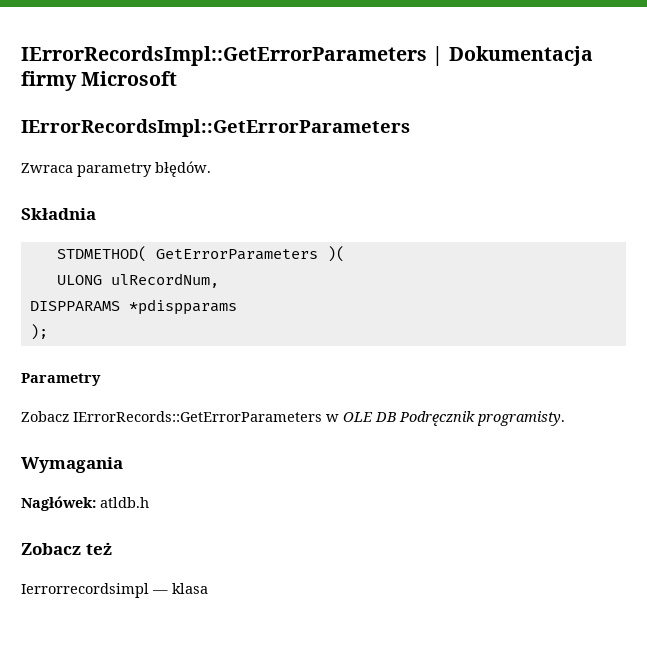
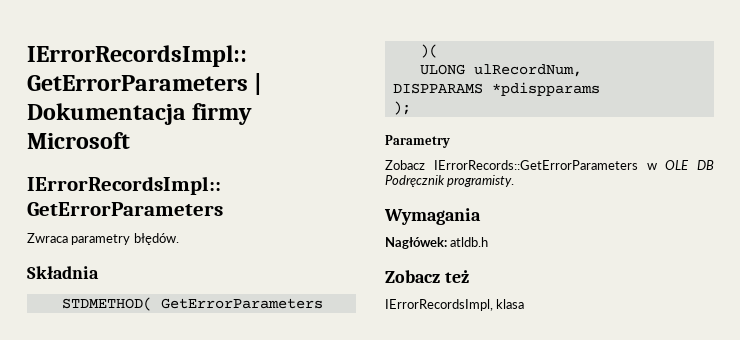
- Ierrorrecordsimpl — klasa
+ IErrorRecordsImpl, klasa

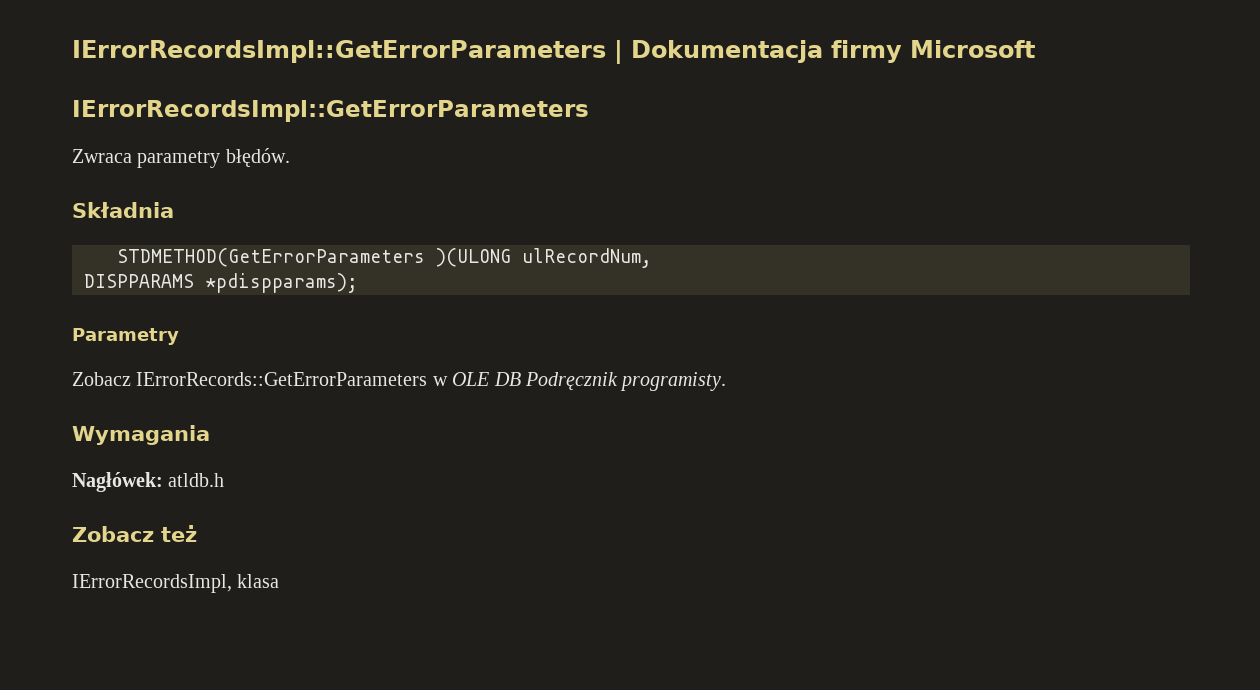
- STDMETHOD( GetErrorParameters )(
- ULONG ulRecordNum,
+ STDMETHOD(GetErrorParameters )(ULONG ulRecordNum,
- DISPPARAMS *pdispparams
- );
+ DISPPARAMS *pdispparams);

